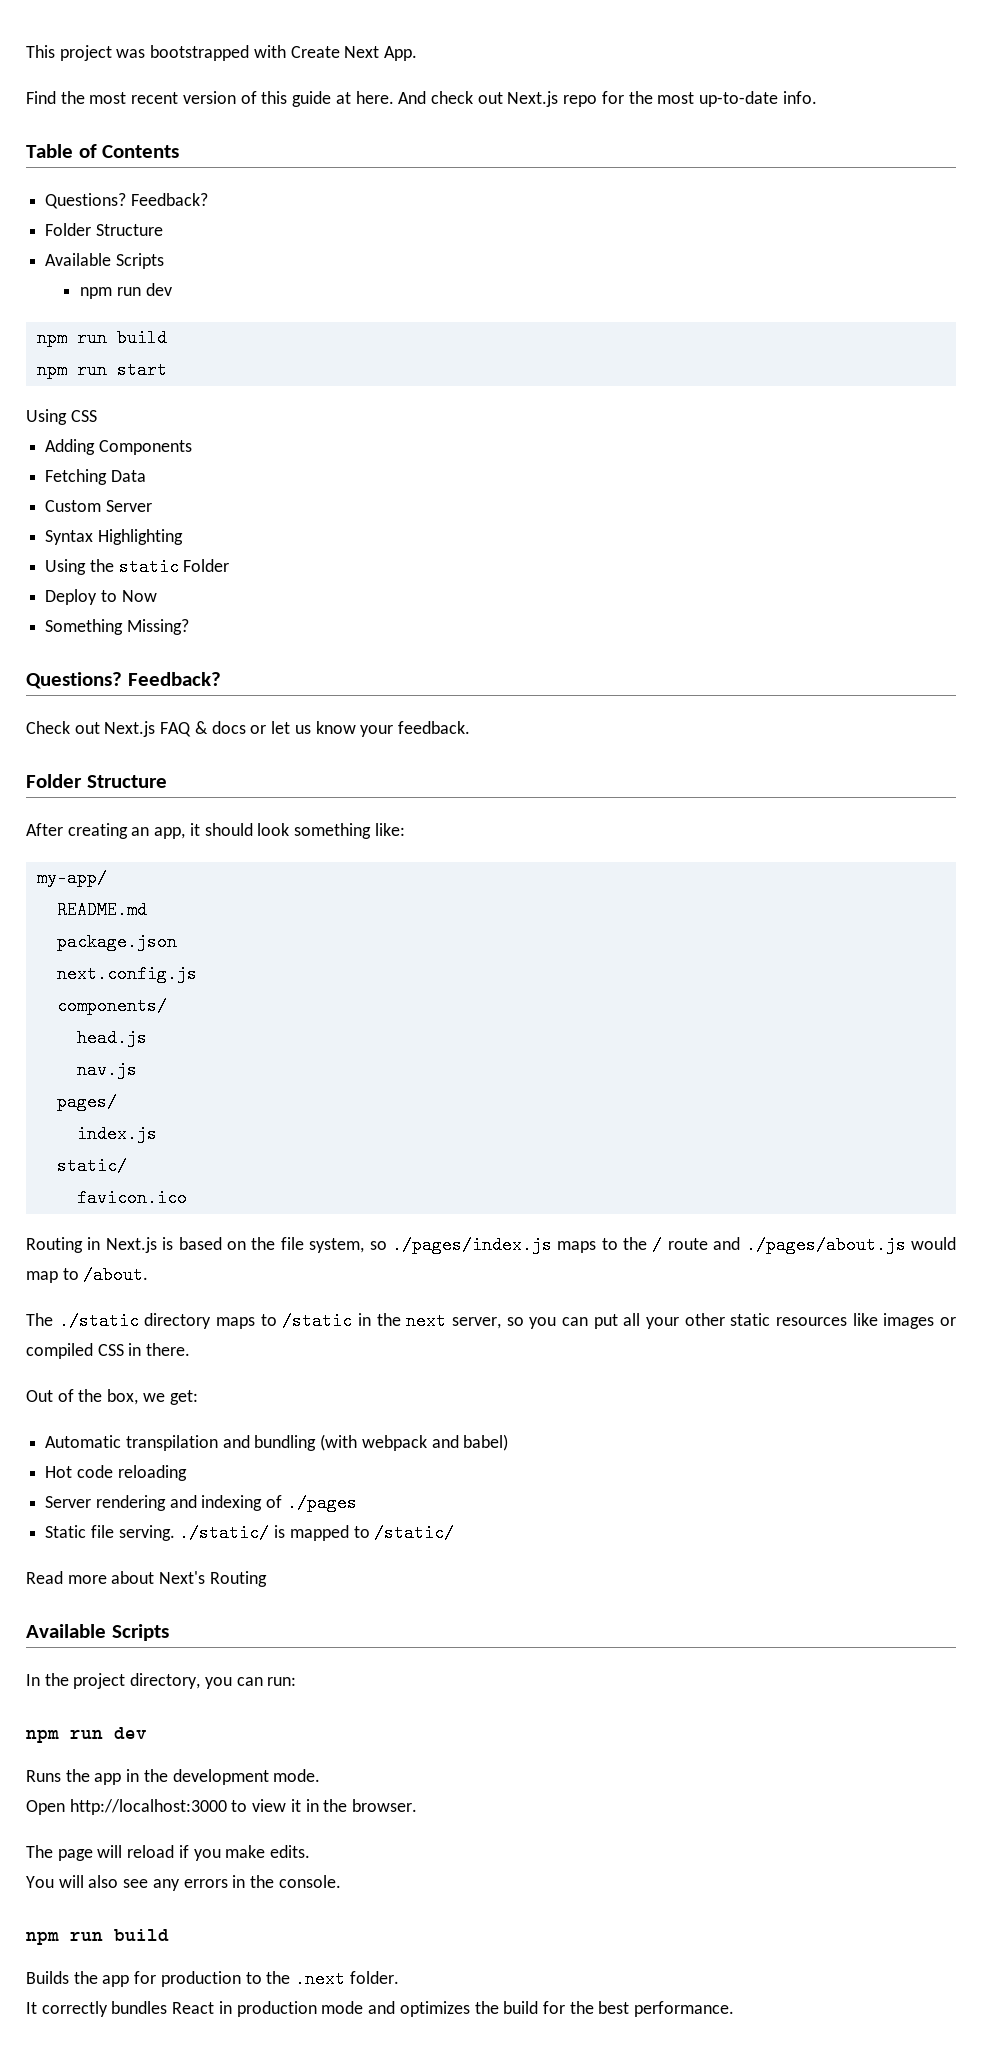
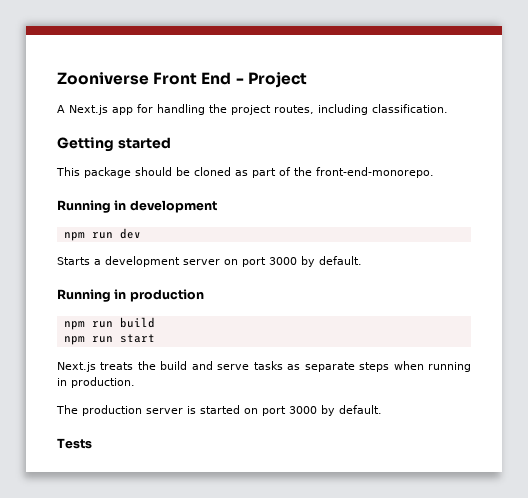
- This project was bootstrapped with Create Next App.
- Find the most recent version of this guide at here. And check out Next.js repo for the most up-to-date info.
- Table of Contents
- Questions? Feedback?
- Folder Structure
- Available Scripts
+ Zooniverse Front End - Project
+ A Next.js app for handling the project routes, including classification.
+ Getting started
+ This package should be cloned as part of the front-end-monorepo.
+ Running in development
  npm run dev
+ Starts a development server on port 3000 by default.
+ Running in production
- Using CSS
- Adding Components
- Fetching Data
- Custom Server
- Syntax Highlighting
- Using the static Folder
- Deploy to Now
- Something Missing?
- Questions? Feedback?
- Check out Next.js FAQ & docs or let us know your feedback.
- Folder Structure
- After creating an app, it should look something like:
- my-app/
- README.md
- package.json
- next.config.js
- components/
- head.js
- nav.js
- pages/
- index.js
- static/
- favicon.ico
- Routing in Next.js is based on the file system, so ./pages/index.js maps to the / route and ./pages/about.js would map to /about.
- The ./static directory maps to /static in the next server, so you can put all your other static resources like images or compiled CSS in there.
- Out of the box, we get:
- Automatic transpilation and bundling (with webpack and babel)
- Hot code reloading
- Server rendering and indexing of ./pages
- Static file serving. ./static/ is mapped to /static/
- Read more about Next's Routing
- Available Scripts
- In the project directory, you can run:
- npm run dev
- Runs the app in the development mode.
- Open http://localhost:3000 to view it in the browser.
- The page will reload if you make edits.
- You will also see any errors in the console.
- npm run build
- Builds the app for production to the .next folder.
- It correctly bundles React in production mode and optimizes the build for the best performance.
+ Next.js treats the build and serve tasks as separate steps when running in production.
+ The production server is started on port 3000 by default.
+ Tests

